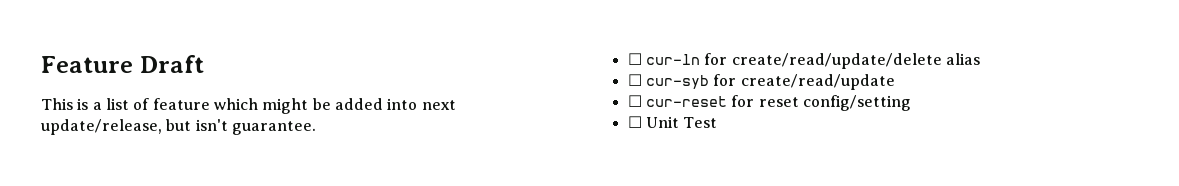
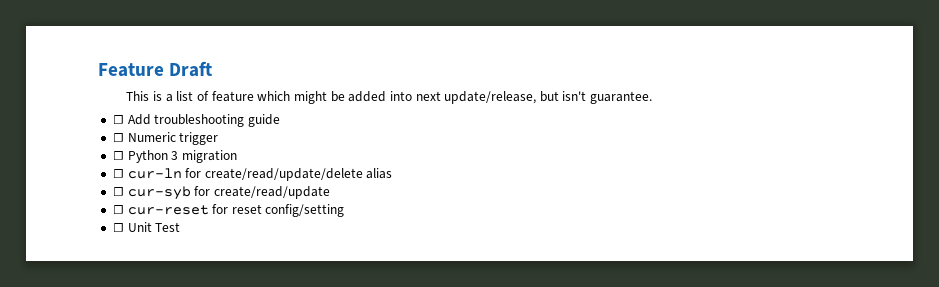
+ ☐ Add troubleshooting guide
+ ☐ Numeric trigger
+ ☐ Python 3 migration

